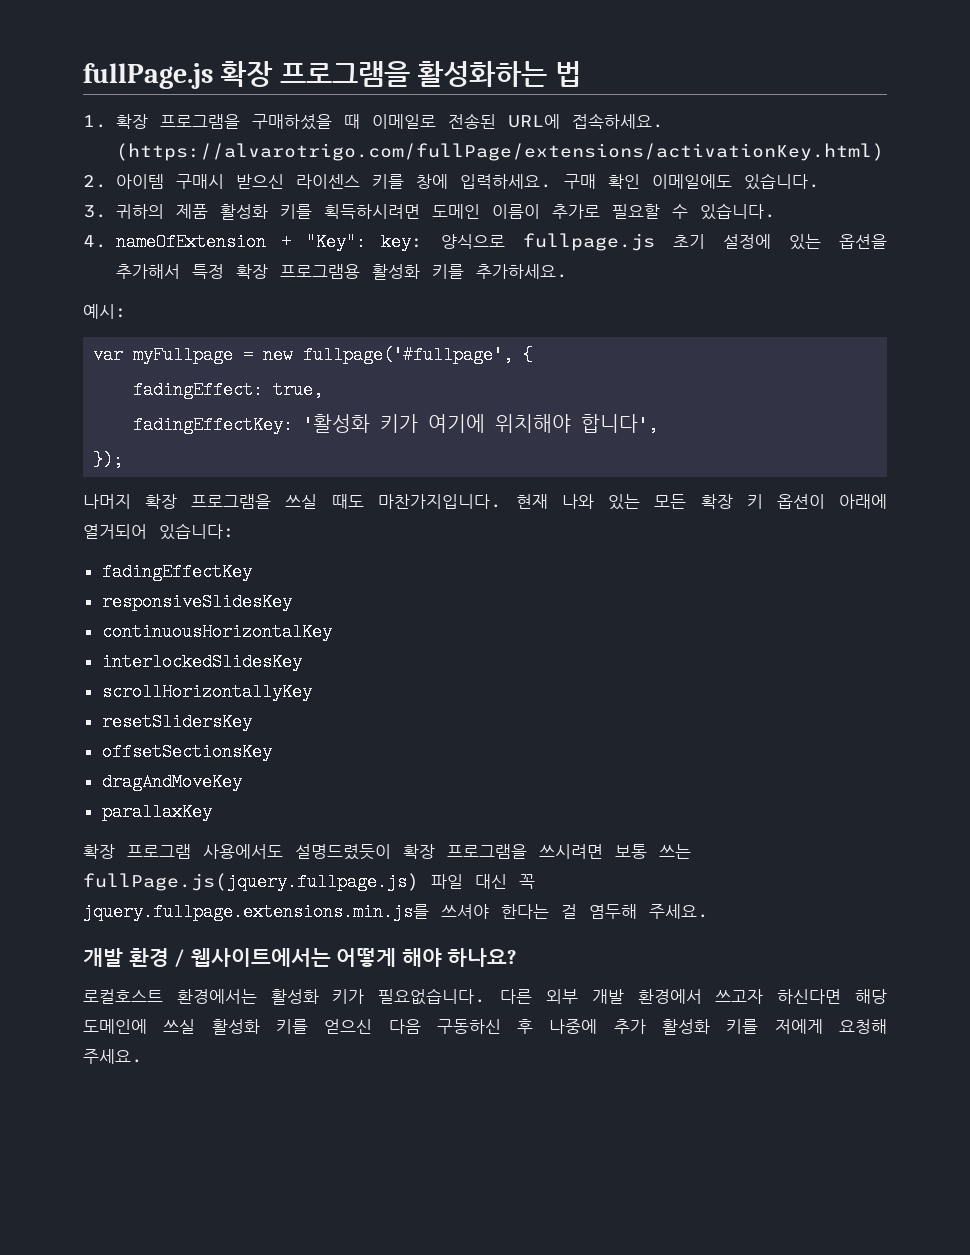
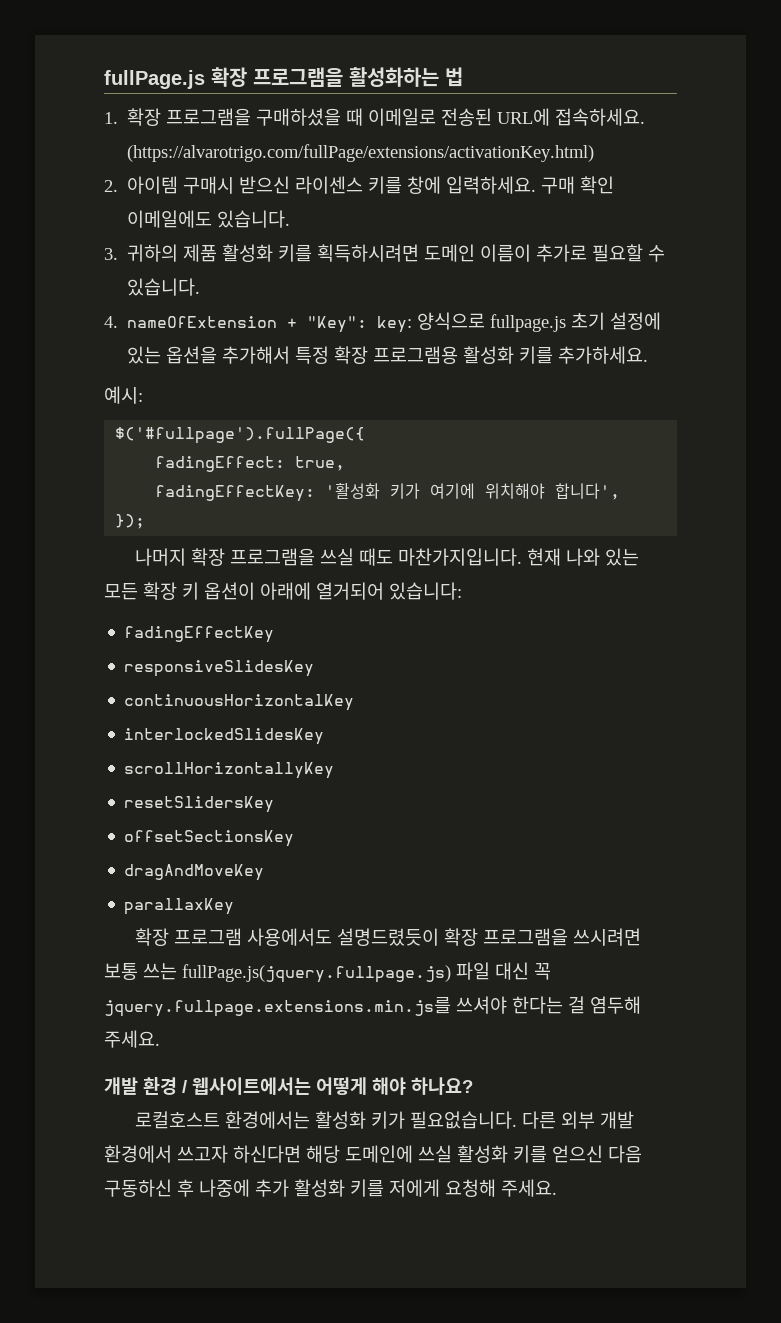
- var myFullpage = new fullpage('#fullpage', {
+ $('#fullpage').fullPage({

